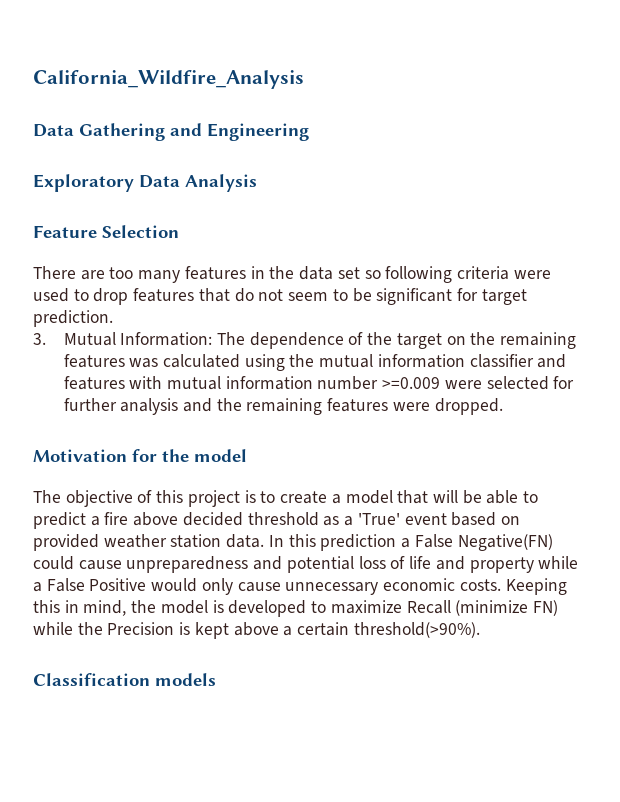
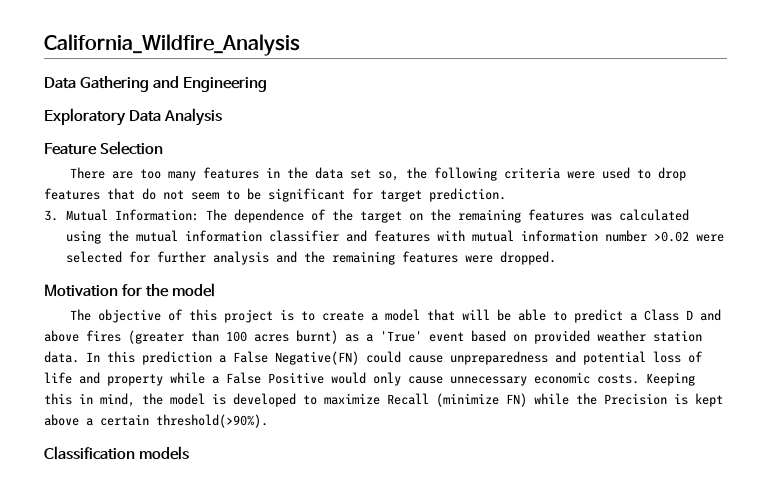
- There are too many features in the data set so following criteria were used to drop features that do not seem to be significant for target prediction.
+ There are too many features in the data set so, the following criteria were used to drop features that do not seem to be significant for target prediction.
- 3. Mutual Information: The dependence of the target on the remaining features was calculated using the mutual information classifier and features with mutual information number >=0.009 were selected for further analysis and the remaining features were dropped.
+ 3. Mutual Information: The dependence of the target on the remaining features was calculated using the mutual information classifier and features with mutual information number >0.02 were selected for further analysis and the remaining features were dropped.
- The objective of this project is to create a model that will be able to predict a fire above decided threshold as a 'True' event based on provided weather station data.
+ The objective of this project is to create a model that will be able to predict a Class D and above fires (greater than 100 acres burnt) as a 'True' event based on provided weather station data.

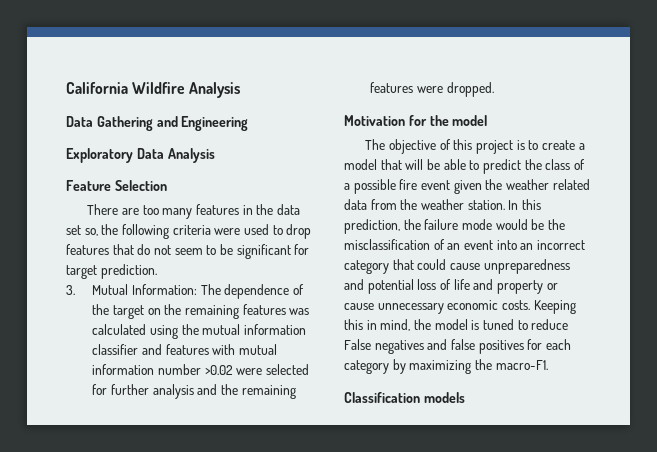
- California_Wildfire_Analysis
+ California Wildfire Analysis
- The objective of this project is to create a model that will be able to predict a Class D and above fires (greater than 100 acres burnt) as a 'True' event based on provided weather station data. In this prediction a False Negative(FN) could cause unpreparedness and potential loss of life and property while a False Positive would only cause unnecessary economic costs.
+ The objective of this project is to create a model that will be able to predict the class of a possible fire event given the weather related data from the weather station. In this prediction, the failure mode would be the misclassification of an event into an incorrect category that could cause unpreparedness and potential loss of life and property or cause unnecessary economic costs.
- Keeping this in mind, the model is developed to maximize Recall (minimize FN) while the Precision is kept above a certain threshold(>90%).
+ Keeping this in mind, the model is tuned to reduce False negatives and false positives for each category by maximizing the macro-F1.

